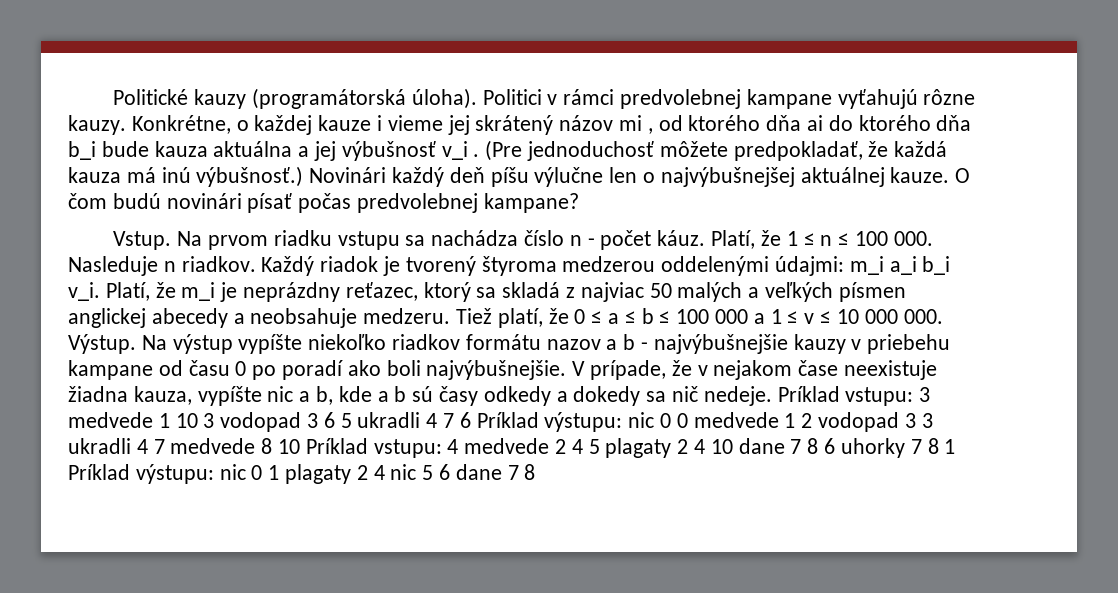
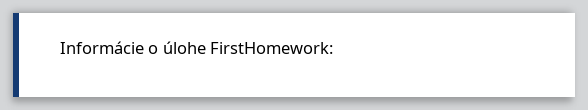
- Politické kauzy (programátorská úloha). Politici v rámci predvolebnej kampane vyťahujú rôzne kauzy. Konkrétne, o každej kauze i vieme jej skrátený názov mi , od ktorého dňa ai do ktorého dňa b_i bude kauza aktuálna a jej výbušnosť v_i . (Pre jednoduchosť môžete predpokladať, že každá kauza má inú výbušnosť.) Novinári každý deň píšu výlučne len o najvýbušnejšej aktuálnej kauze. O čom budú novinári písať počas predvolebnej kampane?
- Vstup. Na prvom riadku vstupu sa nachádza číslo n - počet káuz. Platí, že 1 ≤ n ≤ 100 000. Nasleduje n riadkov. Každý riadok je tvorený štyroma medzerou oddelenými údajmi: m_i a_i b_i v_i. Platí, že m_i je neprázdny reťazec, ktorý sa skladá z najviac 50 malých a veľkých písmen anglickej abecedy a neobsahuje medzeru. Tiež platí, že 0 ≤ a ≤ b ≤ 100 000 a 1 ≤ v ≤ 10 000 000. Výstup. Na výstup vypíšte niekoľko riadkov formátu nazov a b - najvýbušnejšie kauzy v priebehu kampane od času 0 po poradí ako boli najvýbušnejšie. V prípade, že v nejakom čase neexistuje žiadna kauza, vypíšte nic a b, kde a b sú časy odkedy a dokedy sa nič nedeje. Príklad vstupu: 3 medvede 1 10 3 vodopad 3 6 5 ukradli 4 7 6 Príklad výstupu: nic 0 0 medvede 1 2 vodopad 3 3 ukradli 4 7 medvede 8 10 Príklad vstupu: 4 medvede 2 4 5 plagaty 2 4 10 dane 7 8 6 uhorky 7 8 1 Príklad výstupu: nic 0 1 plagaty 2 4 nic 5 6 dane 7 8
+ Informácie o úlohe FirstHomework:

